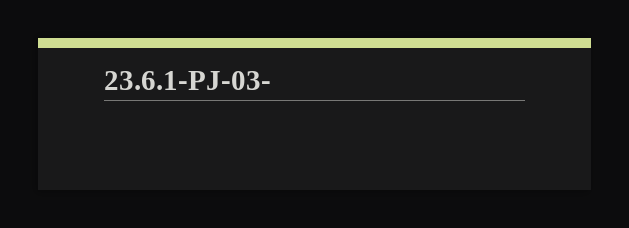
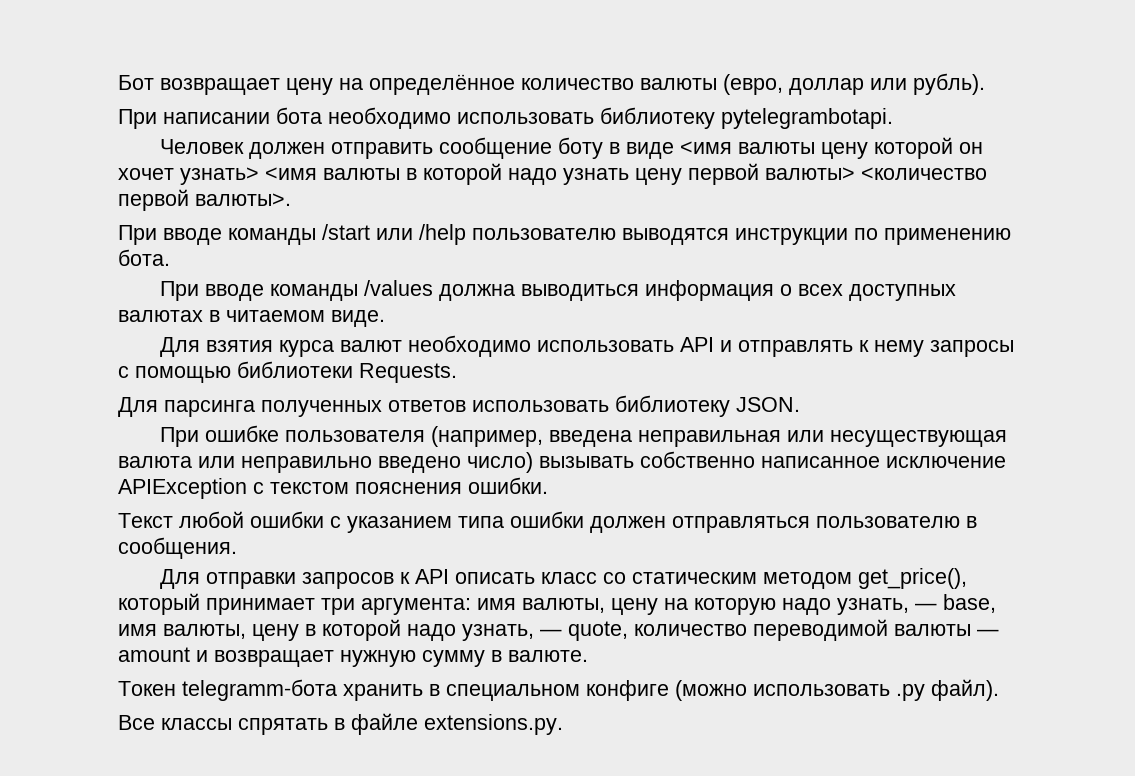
- 23.6.1-PJ-03-
+ Бот возвращает цену на определённое количество валюты (евро, доллар или рубль).
+ При написании бота необходимо использовать библиотеку pytelegrambotapi.
+ Человек должен отправить сообщение боту в виде <имя валюты цену которой он хочет узнать> <имя валюты в которой надо узнать цену первой валюты> <количество первой валюты>.
+ При вводе команды /start или /help пользователю выводятся инструкции по применению бота.
+ При вводе команды /values должна выводиться информация о всех доступных валютах в читаемом виде.
+ Для взятия курса валют необходимо использовать API и отправлять к нему запросы с помощью библиотеки Requests.
+ Для парсинга полученных ответов использовать библиотеку JSON.
+ При ошибке пользователя (например, введена неправильная или несуществующая валюта или неправильно введено число) вызывать собственно написанное исключение APIException с текстом пояснения ошибки.
+ Текст любой ошибки с указанием типа ошибки должен отправляться пользователю в сообщения.
+ Для отправки запросов к API описать класс со статическим методом get_price(), который принимает три аргумента: имя валюты, цену на которую надо узнать, — base, имя валюты, цену в которой надо узнать, — quote, количество переводимой валюты — amount и возвращает нужную сумму в валюте.
+ Токен telegramm-бота хранить в специальном конфиге (можно использовать .py файл).
+ Все классы спрятать в файле extensions.py.

